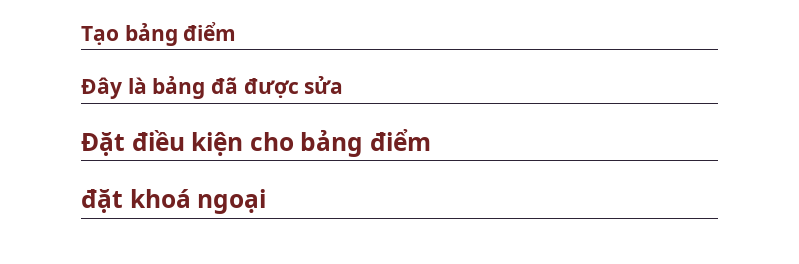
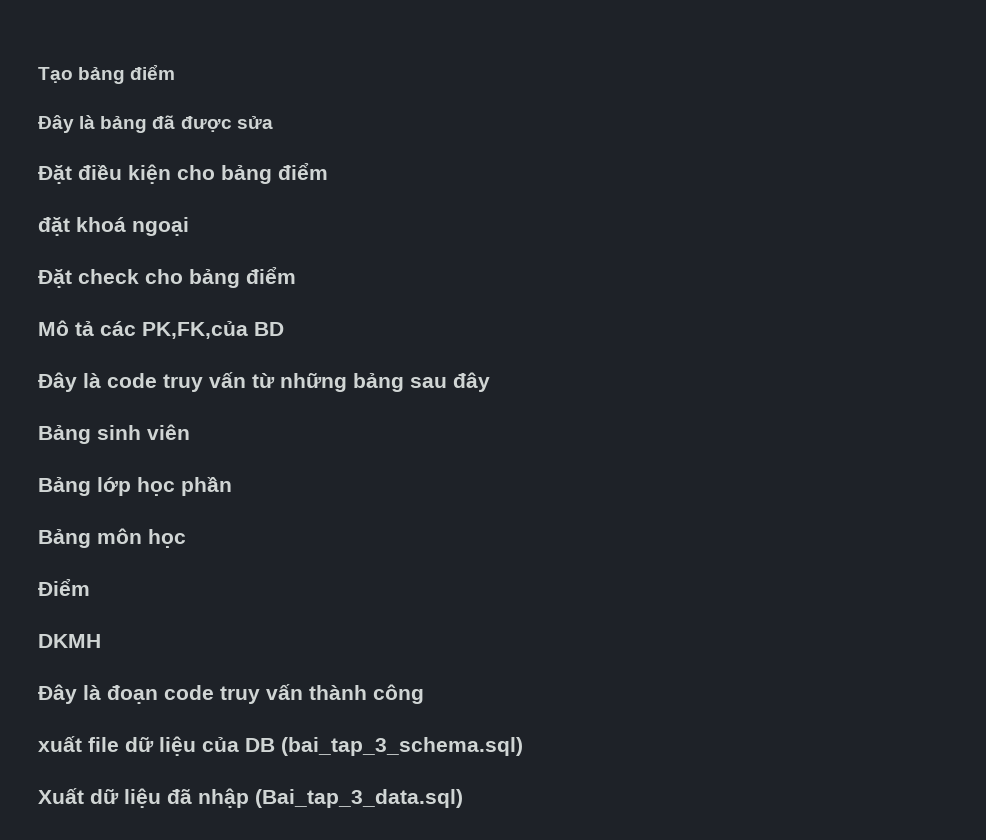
+ Đặt check cho bảng điểm
+ Mô tả các PK,FK,của BD
+ Đây là code truy vấn từ những bảng sau đây
+ Bảng sinh viên
+ Bảng lớp học phần
+ Bảng môn học
+ Điểm
+ DKMH
+ Đây là đoạn code truy vấn thành công
+ xuất file dữ liệu của DB (bai_tap_3_schema.sql)
+ Xuất dữ liệu đã nhập (Bai_tap_3_data.sql)

